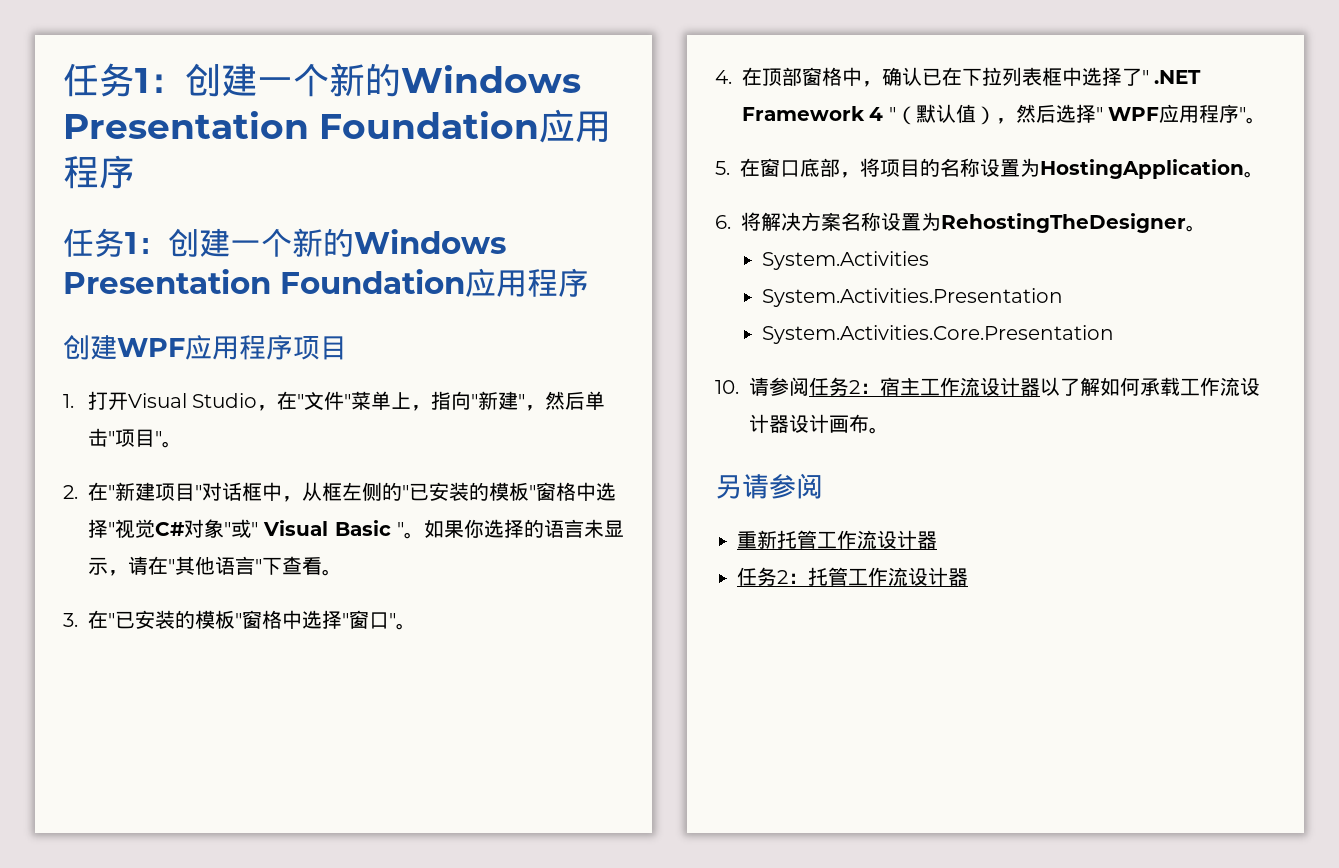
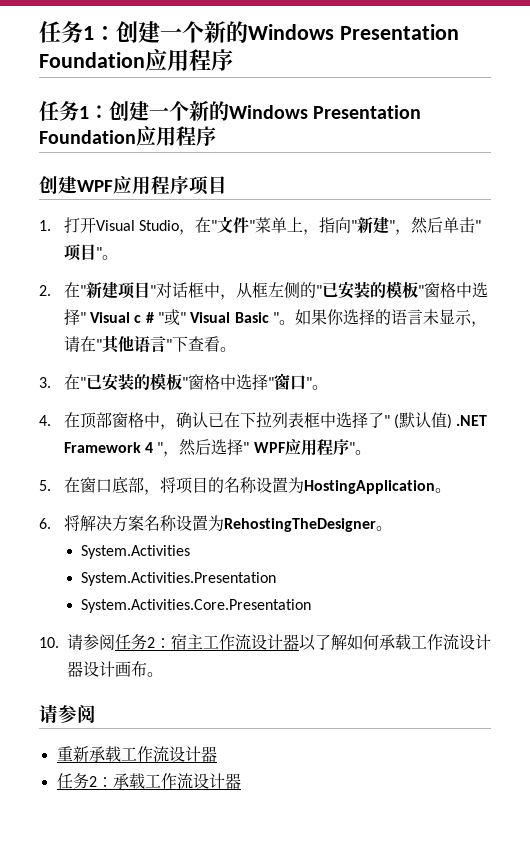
- 2.在"新建项目"对话框中，从框左侧的"已安装的模板"窗格中选择"视觉C#对象"或" Visual Basic "。
+ 2.在"新建项目"对话框中，从框左侧的"已安装的模板"窗格中选择" Visual c # "或" Visual Basic "。
- 4.在顶部窗格中，确认已在下拉列表框中选择了" .NET Framework 4 "（默认值），然后选择" WPF应用程序"。
+ 4.在顶部窗格中，确认已在下拉列表框中选择了" (默认值) .NET Framework 4 "，然后选择" WPF应用程序"。
  10.请参阅任务2：宿主工作流设计器以了解如何承载工作流设计器设计画布。
- 另请参阅
+ 请参阅
- 重新托管工作流设计器
+ 重新承载工作流设计器
- 任务2：托管工作流设计器
+ 任务2：承载工作流设计器

